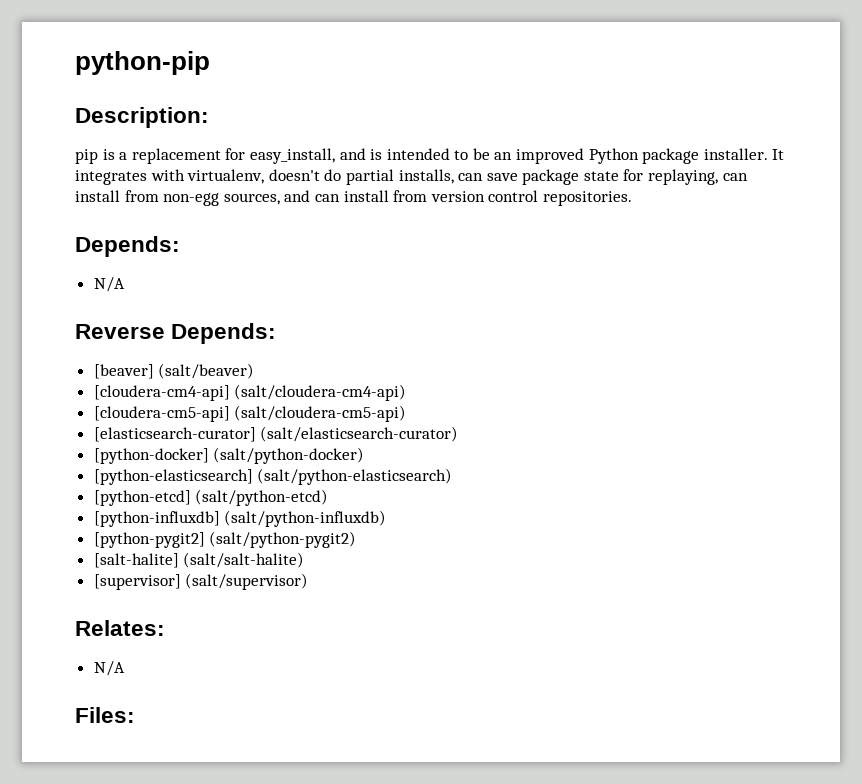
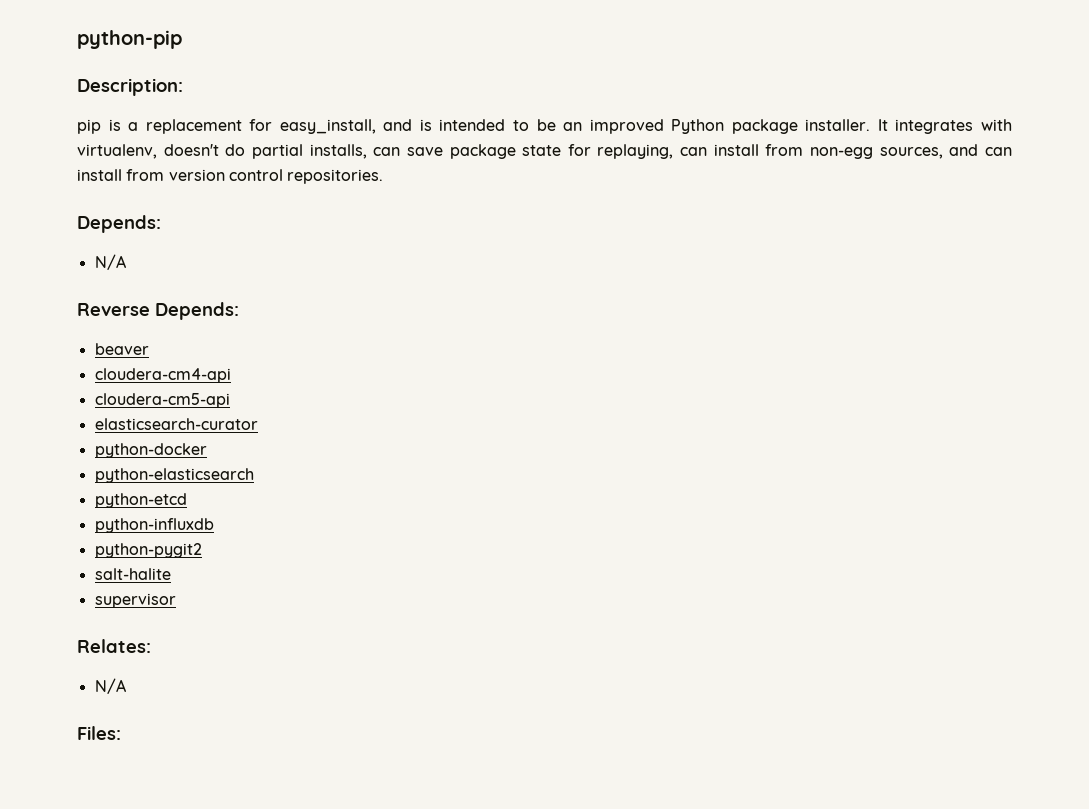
- [beaver] (salt/beaver)
- [cloudera-cm4-api] (salt/cloudera-cm4-api)
- [cloudera-cm5-api] (salt/cloudera-cm5-api)
- [elasticsearch-curator] (salt/elasticsearch-curator)
- [python-docker] (salt/python-docker)
- [python-elasticsearch] (salt/python-elasticsearch)
- [python-etcd] (salt/python-etcd)
- [python-influxdb] (salt/python-influxdb)
- [python-pygit2] (salt/python-pygit2)
- [salt-halite] (salt/salt-halite)
- [supervisor] (salt/supervisor)
+ beaver
+ cloudera-cm4-api
+ cloudera-cm5-api
+ elasticsearch-curator
+ python-docker
+ python-elasticsearch
+ python-etcd
+ python-influxdb
+ python-pygit2
+ salt-halite
+ supervisor

